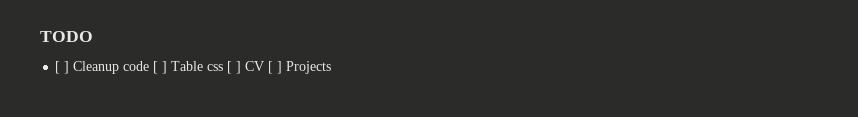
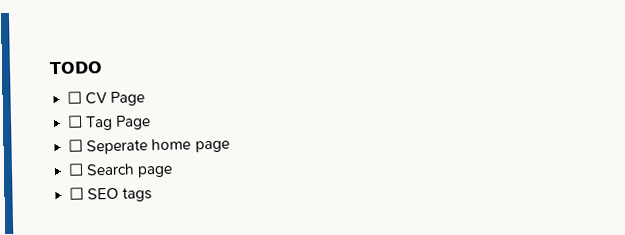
- [ ] Cleanup code [ ] Table css [ ] CV [ ] Projects
+ ☐ CV Page
+ ☐ Tag Page
+ ☐ Seperate home page
+ ☐ Search page
+ ☐ SEO tags

